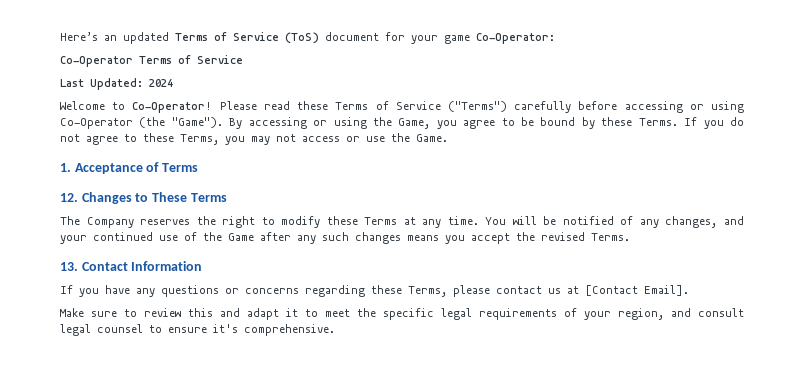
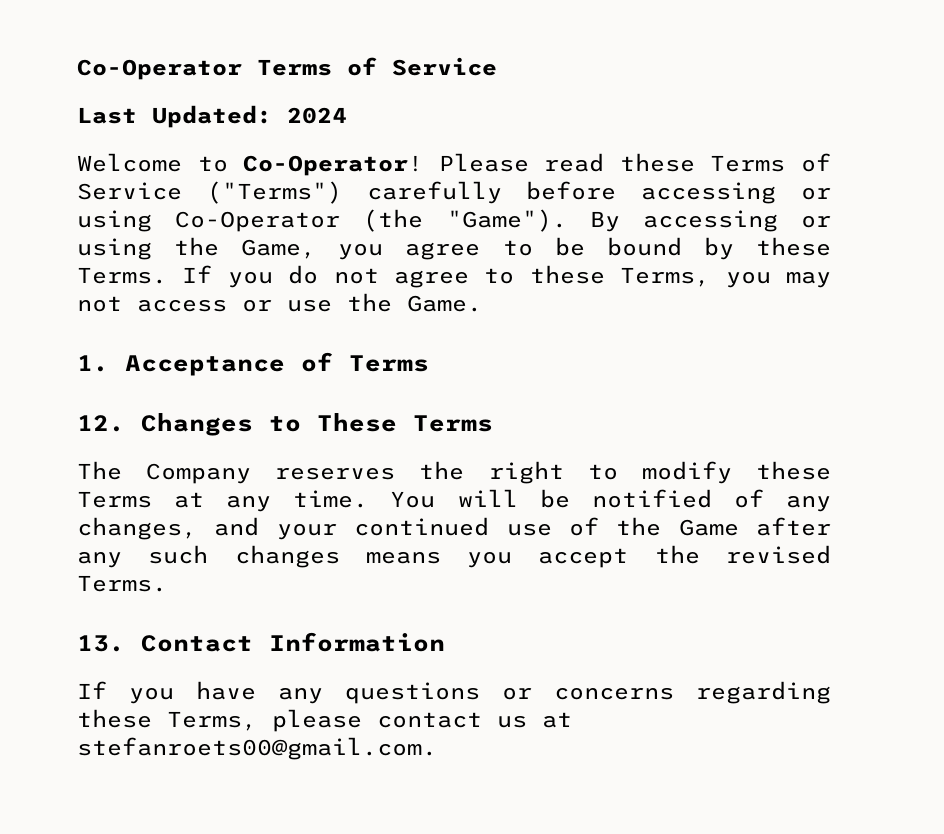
- Here’s an updated Terms of Service (ToS) document for your game Co-Operator:
- If you have any questions or concerns regarding these Terms, please contact us at [Contact Email].
- Make sure to review this and adapt it to meet the specific legal requirements of your region, and consult legal counsel to ensure it's comprehensive.
+ If you have any questions or concerns regarding these Terms, please contact us at stefanroets00@gmail.com.

